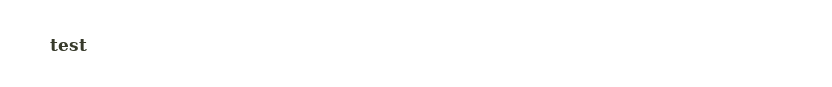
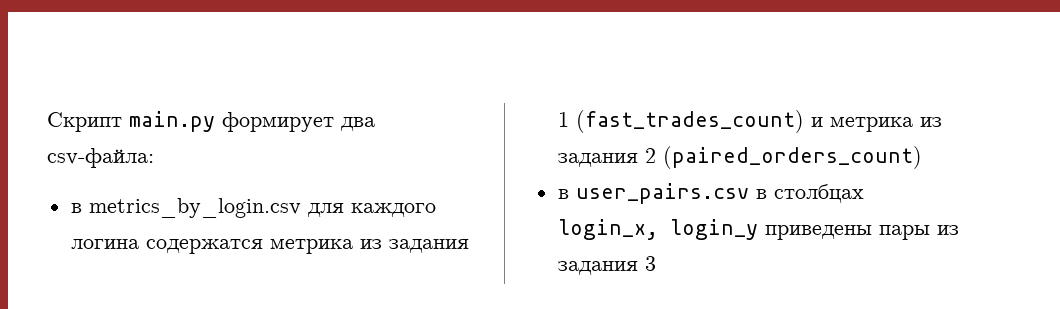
- test
+ Скрипт main.py формирует два csv-файла:
+ в metrics_by_login.csv для каждого логина содержатся метрика из задания 1 (fast_trades_count) и метрика из задания 2 (paired_orders_count)
+ в user_pairs.csv в столбцах login_x, login_y приведены пары из задания 3

